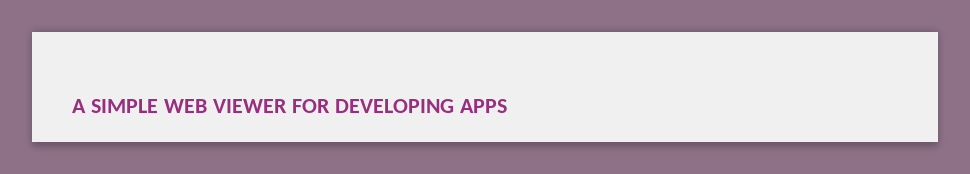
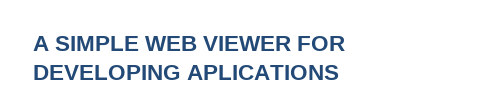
- A SIMPLE WEB VIEWER FOR DEVELOPING APPS
+ A SIMPLE WEB VIEWER FOR DEVELOPING APLICATIONS

